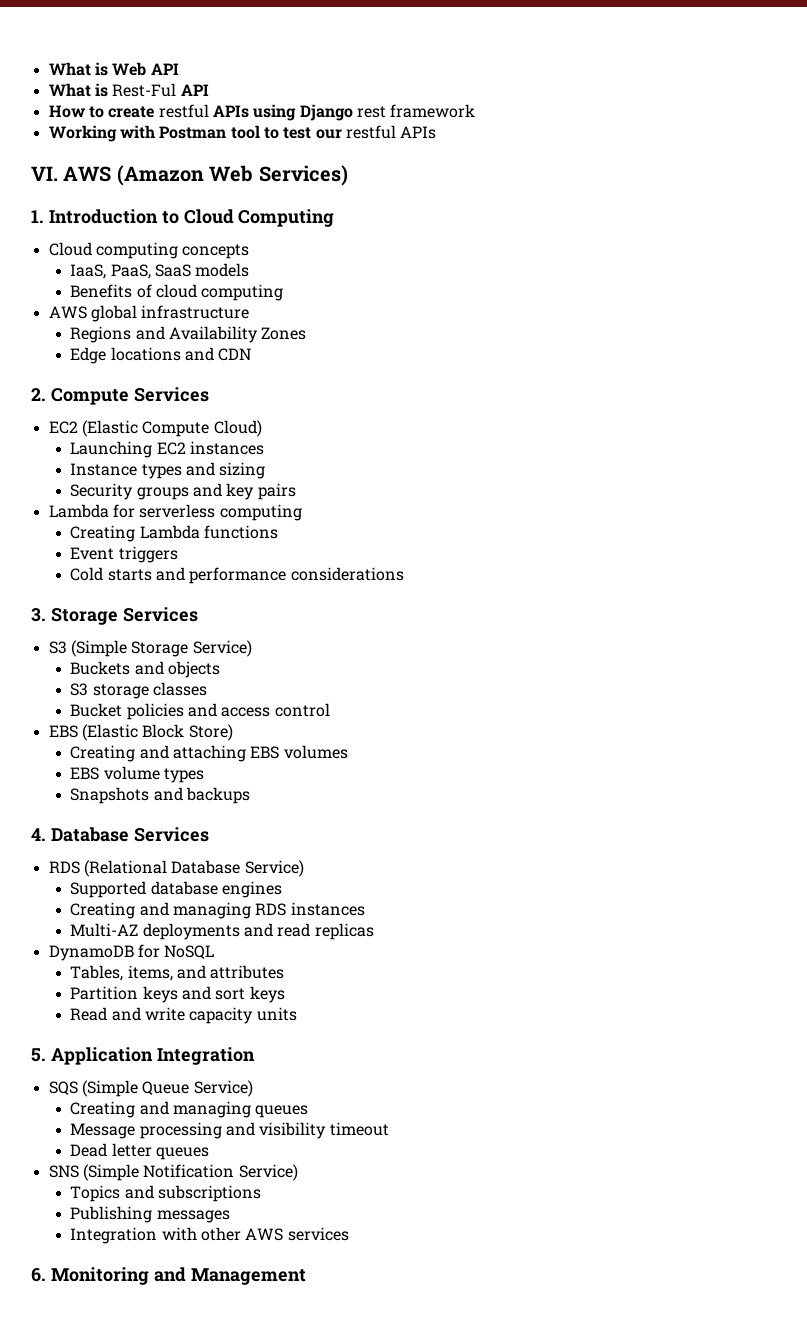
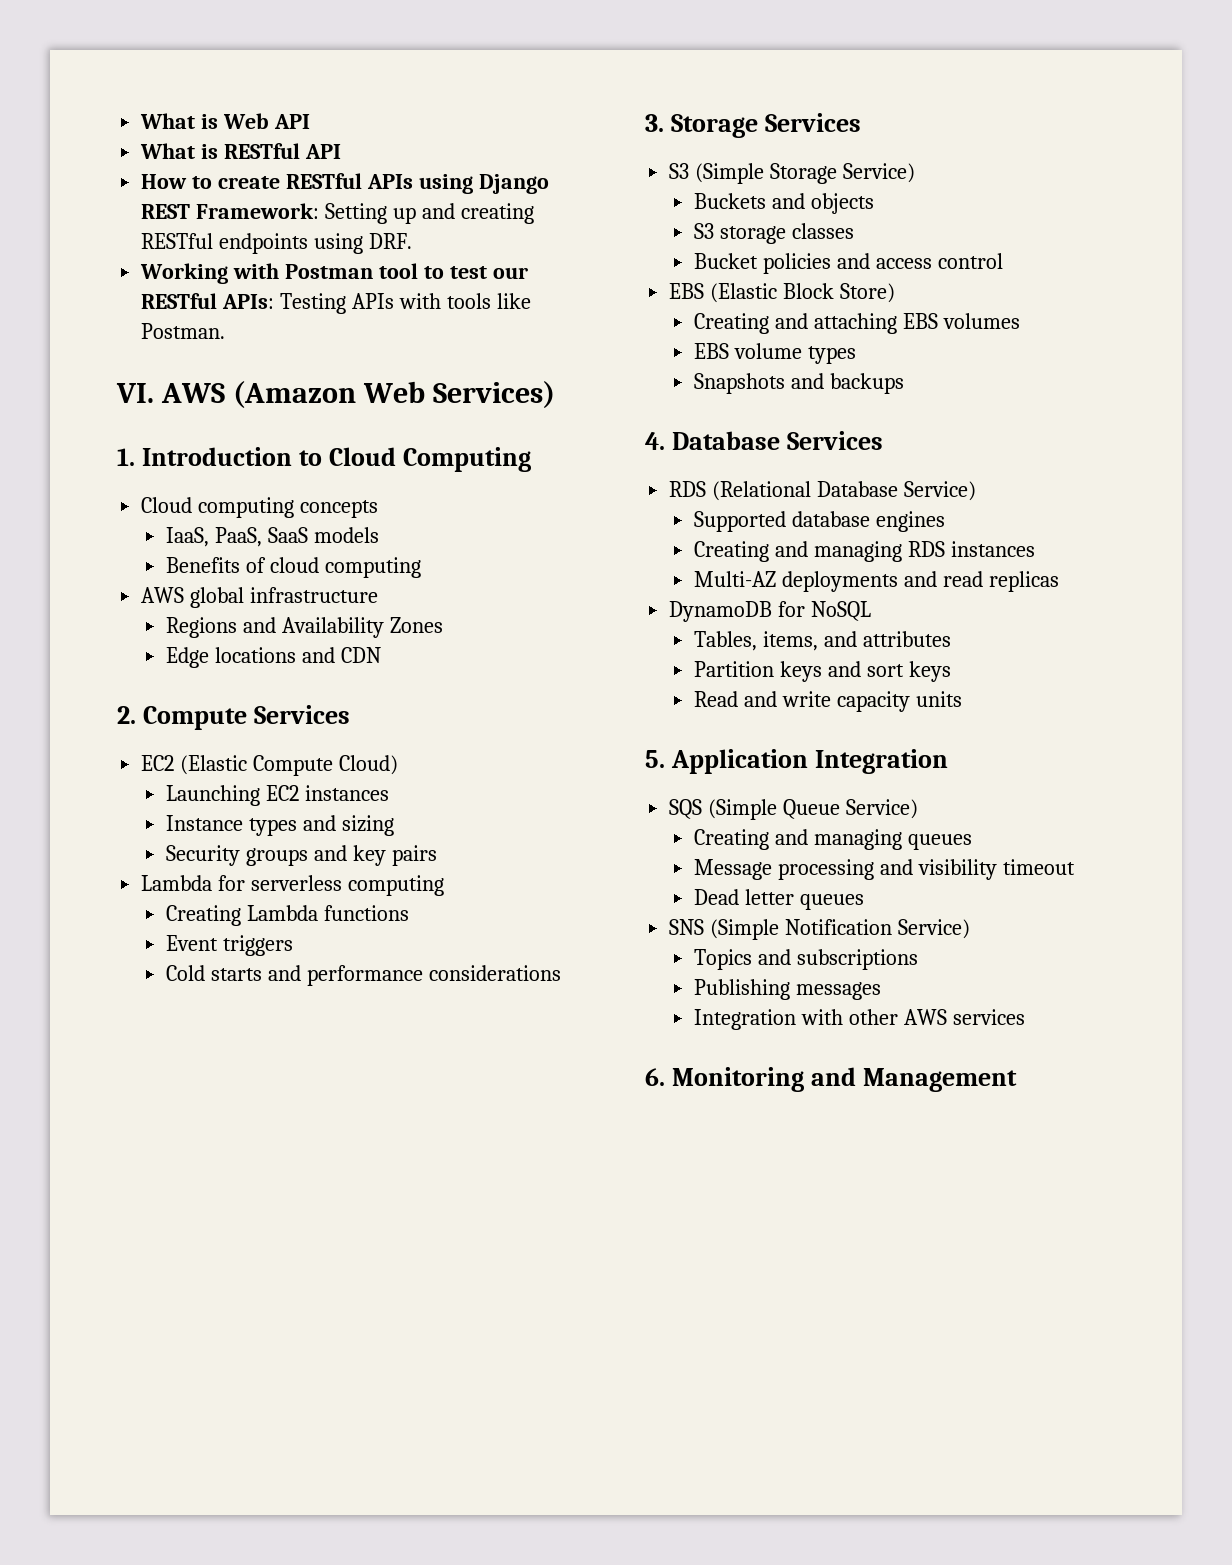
- What is Rest-Ful API
+ What is RESTful API
- How to create restful APIs using Django rest framework
+ How to create RESTful APIs using Django REST Framework: Setting up and creating RESTful endpoints using DRF.
- Working with Postman tool to test our restful APIs
+ Working with Postman tool to test our RESTful APIs: Testing APIs with tools like Postman.

